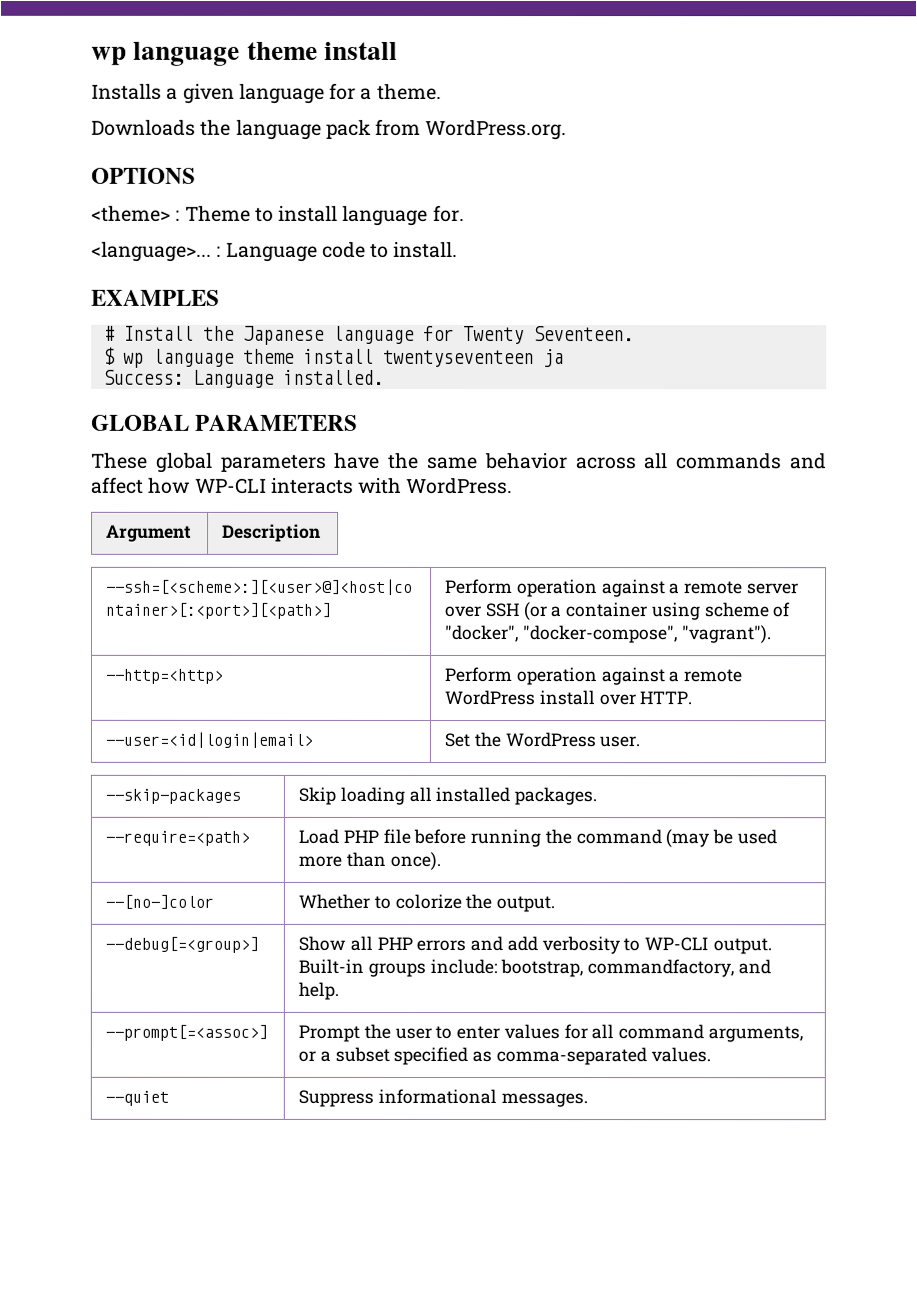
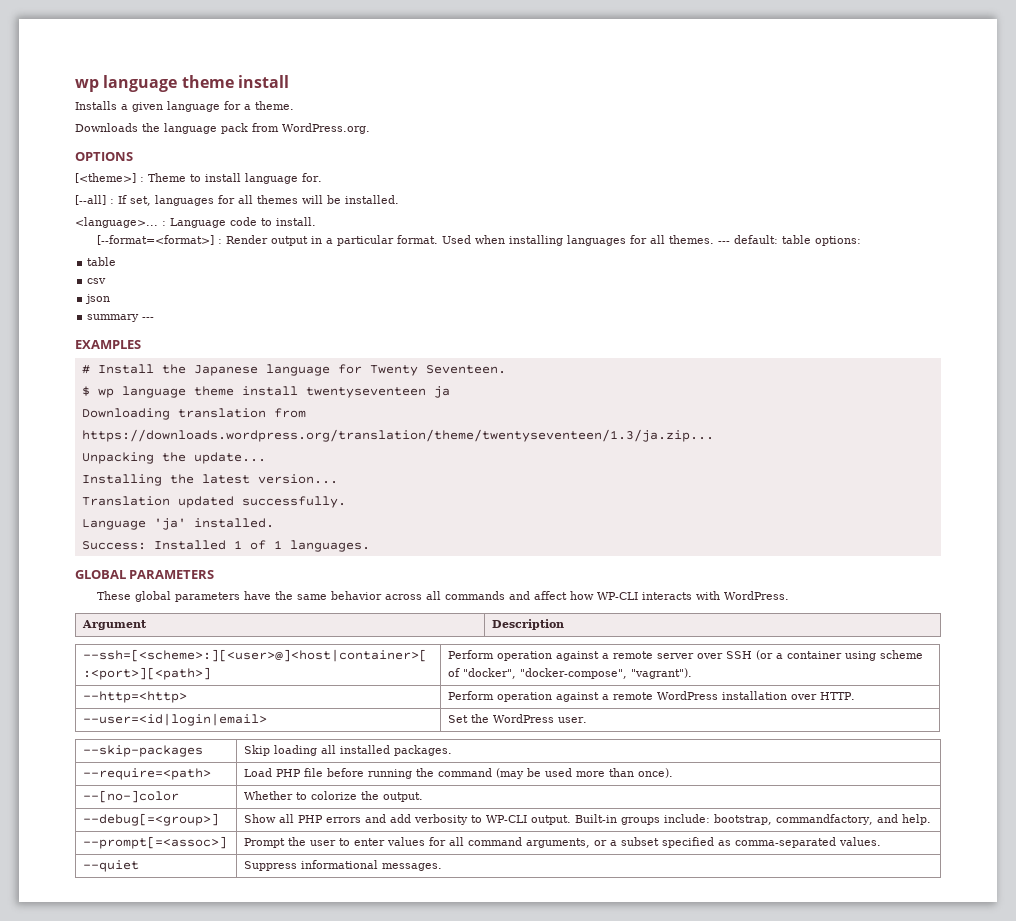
- <theme> : Theme to install language for.
+ [<theme>] : Theme to install language for.
+ [--all] : If set, languages for all themes will be installed.
+ [--format=<format>] : Render output in a particular format. Used when installing languages for all themes. --- default: table options:
+ table
+ csv
+ json
+ summary ---
- Success: Language installed.
+ Downloading translation from https://downloads.wordpress.org/translation/theme/twentyseventeen/1.3/ja.zip...
+ Unpacking the update...
+ Installing the latest version...
+ Translation updated successfully.
+ Language 'ja' installed.
+ Success: Installed 1 of 1 languages.
- --http=<http> | Perform operation against a remote WordPress install over HTTP.
+ --http=<http> | Perform operation against a remote WordPress installation over HTTP.

